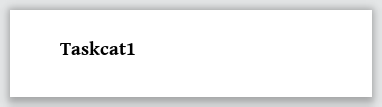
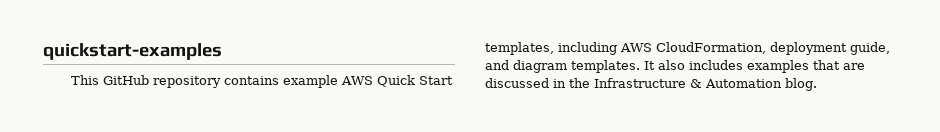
- Taskcat1
+ quickstart-examples
+ This GitHub repository contains example AWS Quick Start templates, including AWS CloudFormation, deployment guide, and diagram templates. It also includes examples that are discussed in the Infrastructure & Automation blog.

